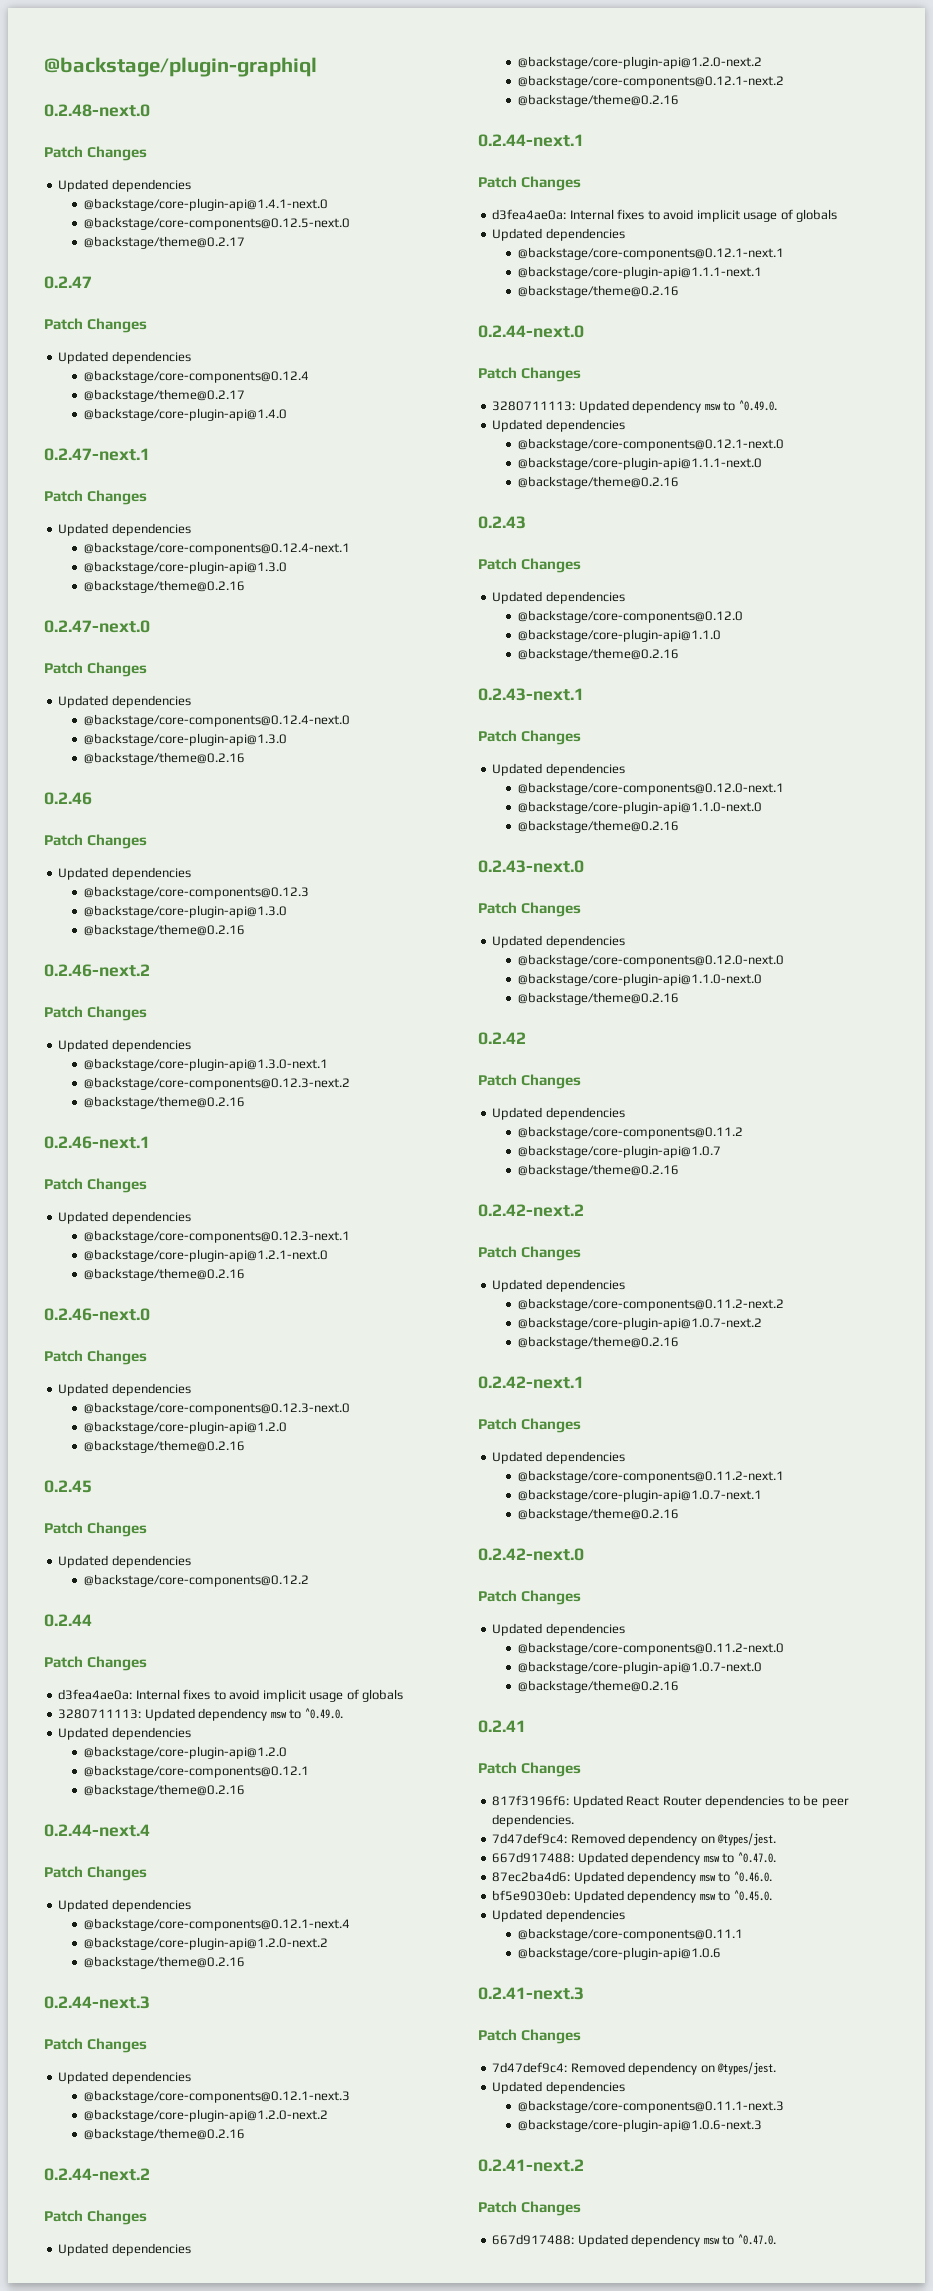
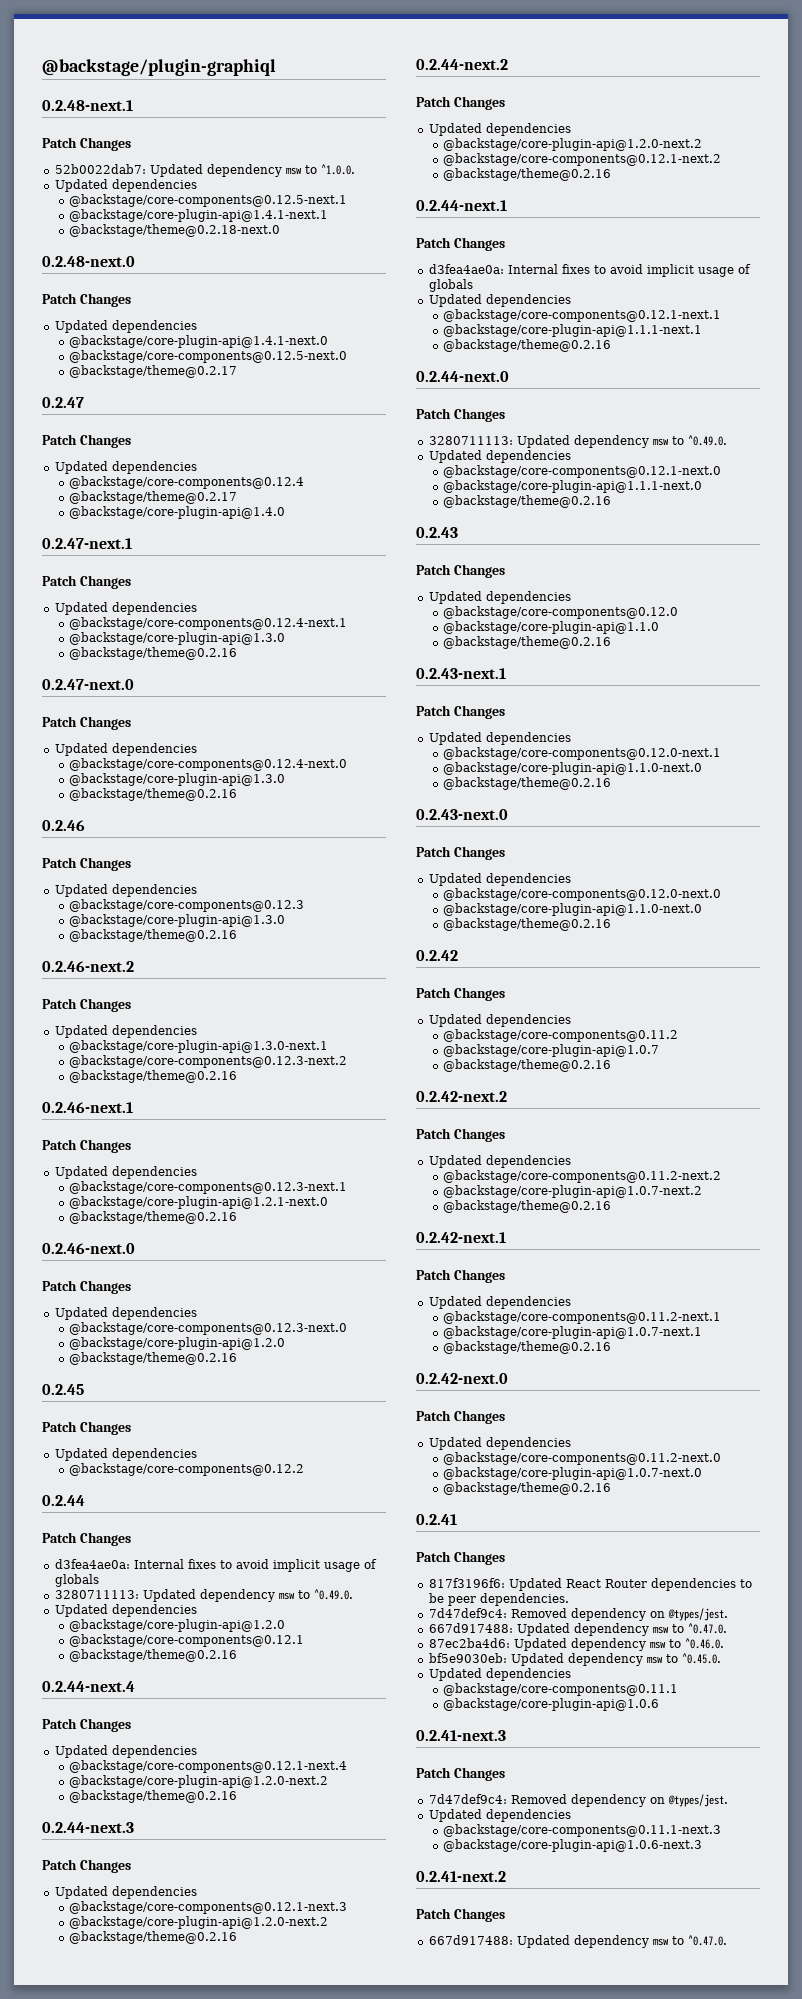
+ 0.2.48-next.1
+ Patch Changes
+ 52b0022dab7: Updated dependency msw to ^1.0.0.
+ Updated dependencies
+ @backstage/core-components@0.12.5-next.1
+ @backstage/core-plugin-api@1.4.1-next.1
+ @backstage/theme@0.2.18-next.0

